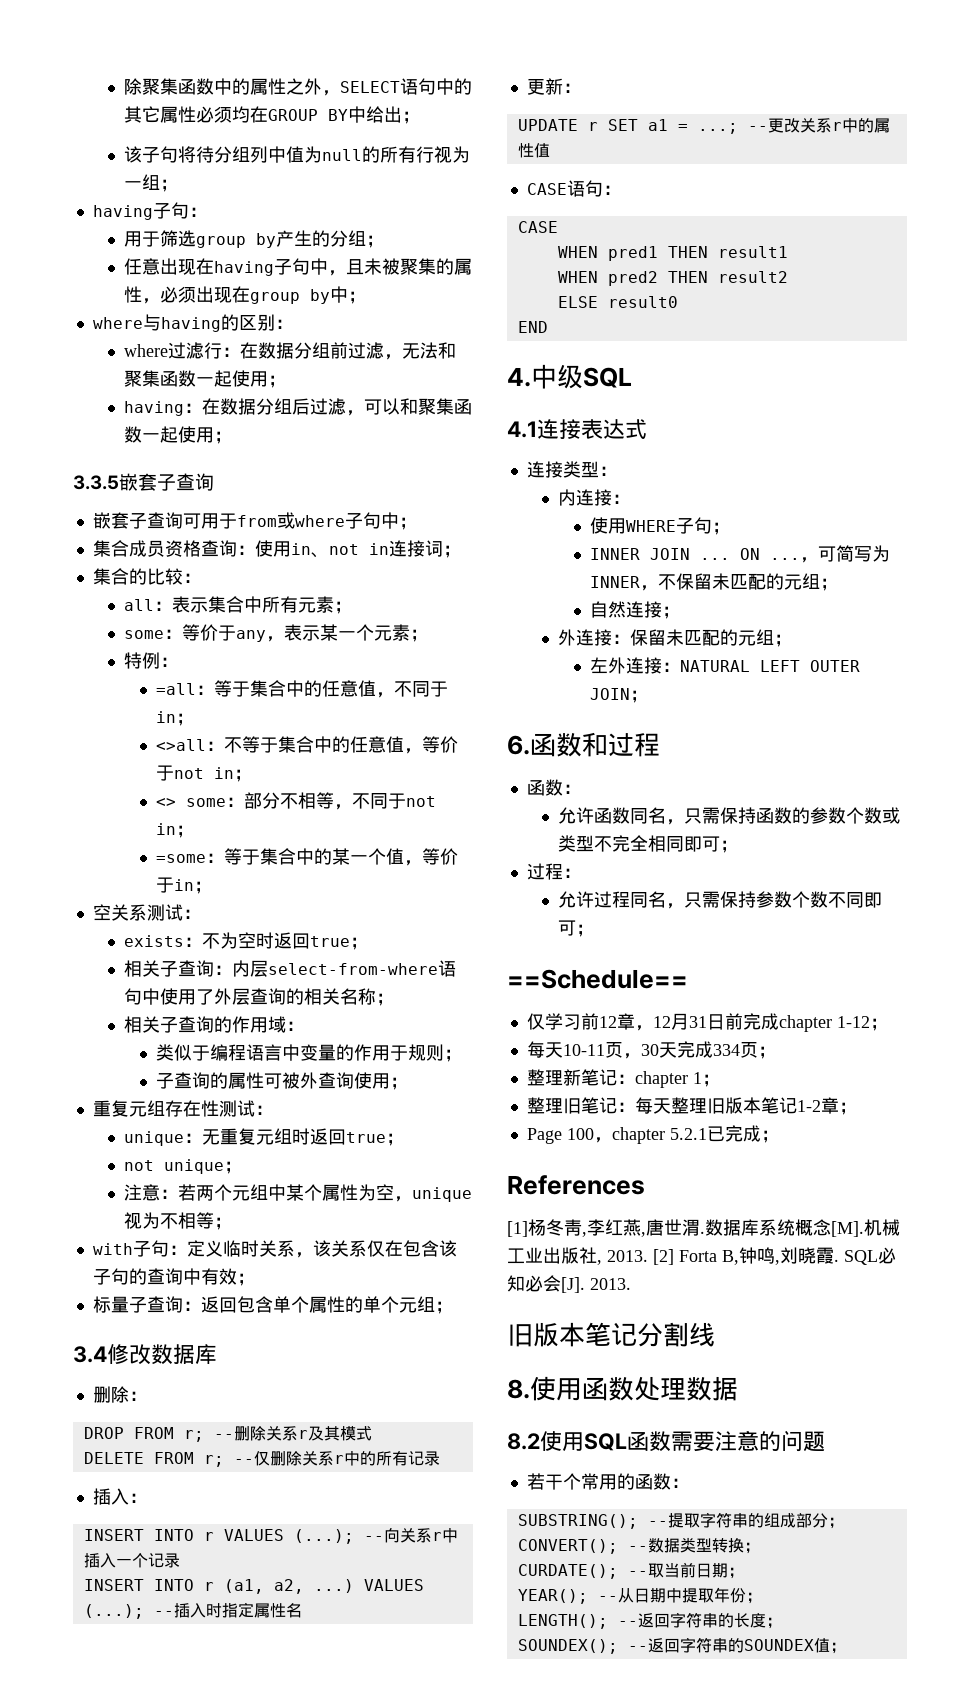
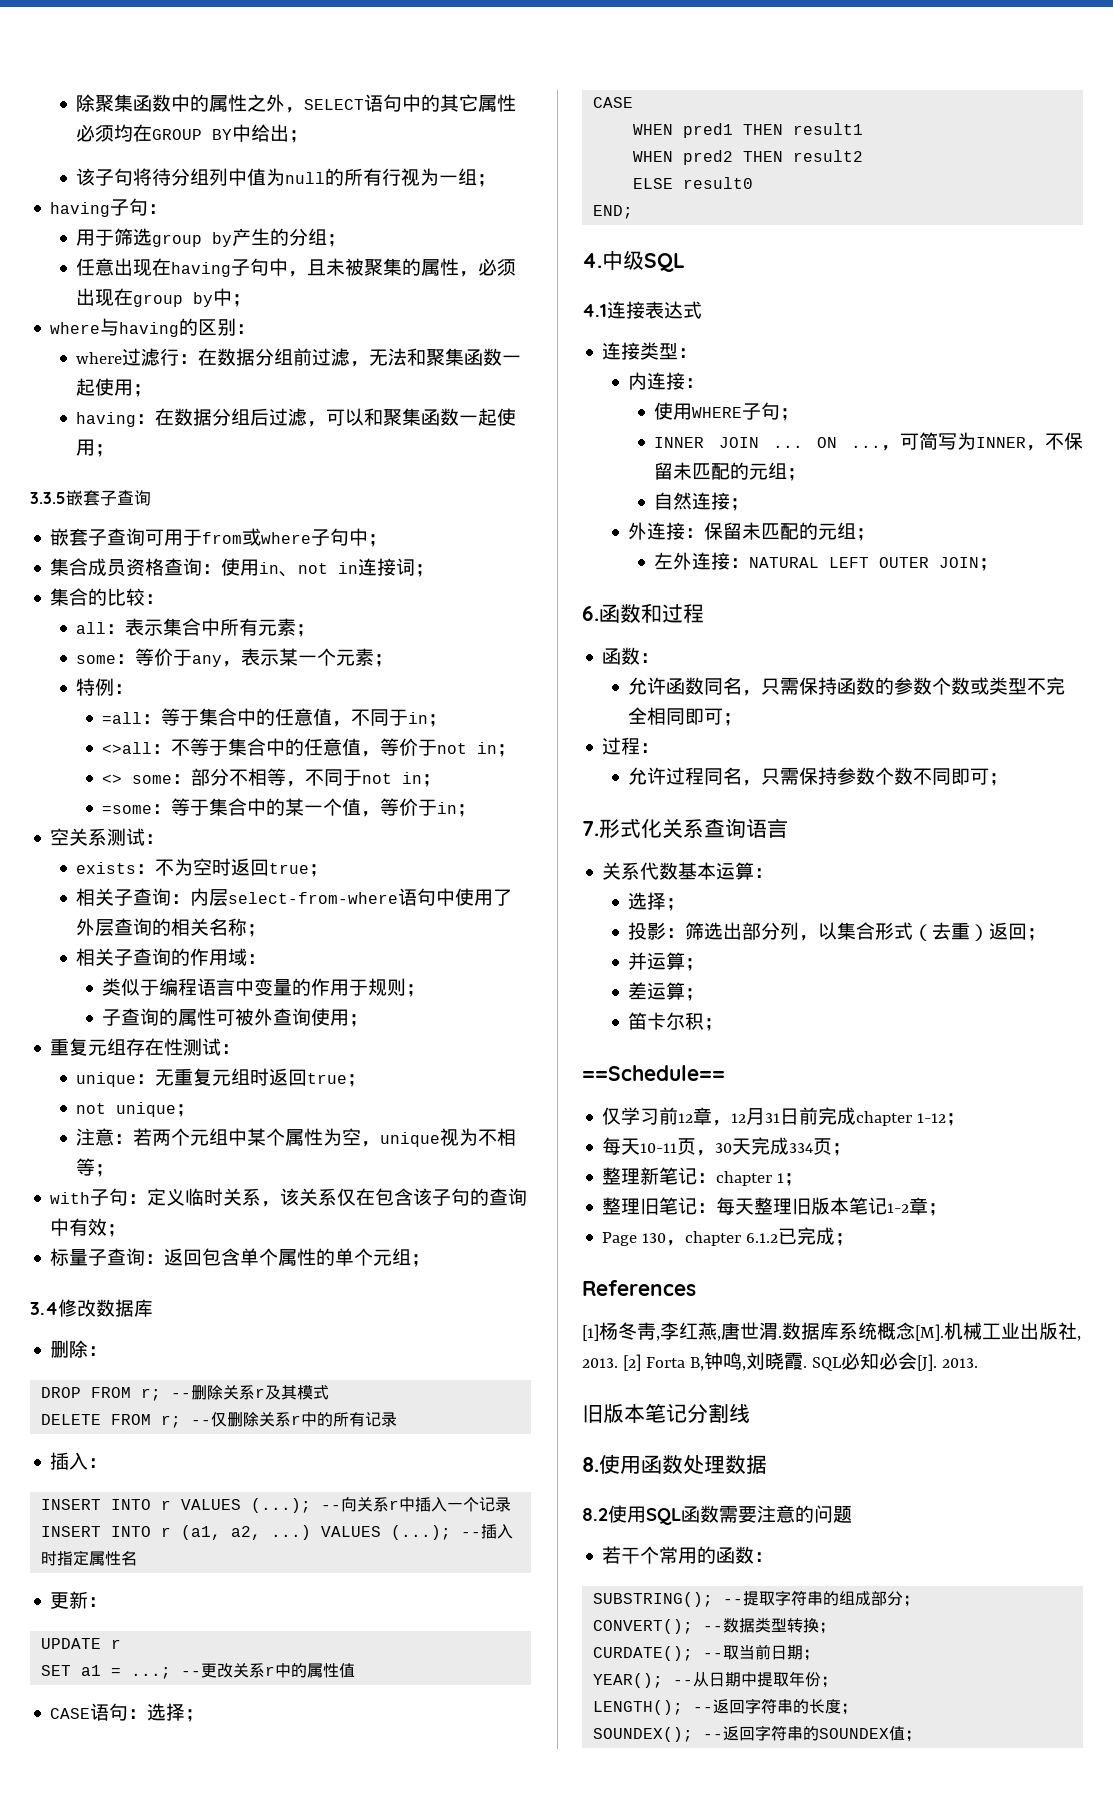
- UPDATE r SET a1 = ...; --更改关系r中的属性值
+ UPDATE r
+ SET a1 = ...; --更改关系r中的属性值
- CASE语句：
+ CASE语句：选择；
- END
+ END;
+ 7.形式化关系查询语言
+ 关系代数基本运算：
+ 选择；
+ 投影：筛选出部分列，以集合形式（去重）返回；
+ 并运算；
+ 差运算；
+ 笛卡尔积；
- Page 100，chapter 5.2.1已完成；
+ Page 130，chapter 6.1.2已完成；

